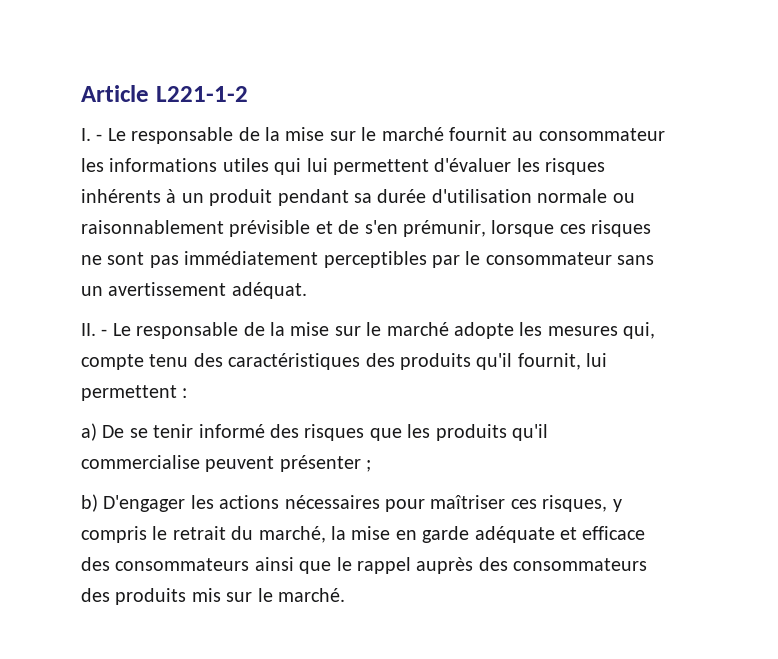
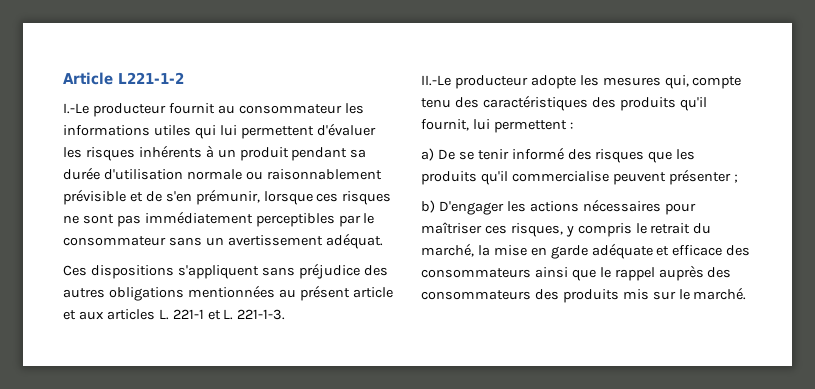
- I. - Le responsable de la mise sur le marché fournit au consommateur les informations utiles qui lui permettent d'évaluer les risques inhérents à un produit pendant sa durée d'utilisation normale ou raisonnablement prévisible et de s'en prémunir, lorsque ces risques ne sont pas immédiatement perceptibles par le consommateur sans un avertissement adéquat.
+ I.-Le producteur fournit au consommateur les informations utiles qui lui permettent d'évaluer les risques inhérents à un produit pendant sa durée d'utilisation normale ou raisonnablement prévisible et de s'en prémunir, lorsque ces risques ne sont pas immédiatement perceptibles par le consommateur sans un avertissement adéquat.
- II. - Le responsable de la mise sur le marché adopte les mesures qui, compte tenu des caractéristiques des produits qu'il fournit, lui permettent :
+ Ces dispositions s'appliquent sans préjudice des autres obligations mentionnées au présent article et aux articles L. 221-1 et L. 221-1-3.
+ II.-Le producteur adopte les mesures qui, compte tenu des caractéristiques des produits qu'il fournit, lui permettent :

